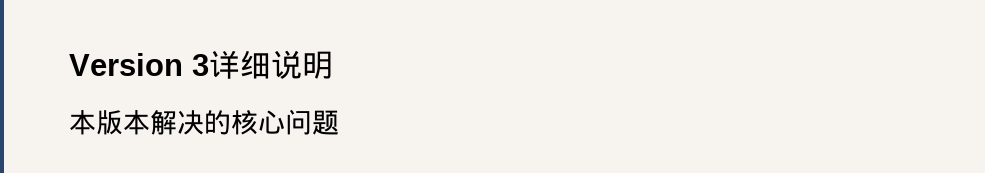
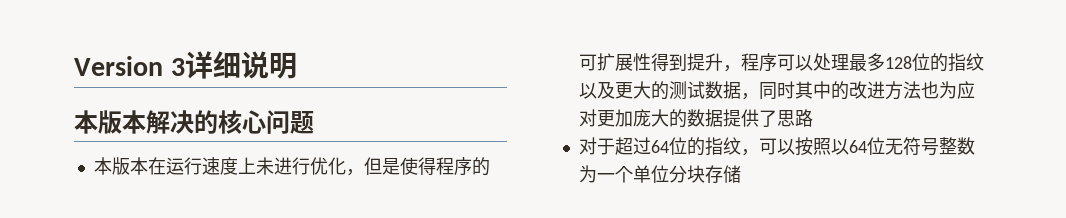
+ 本版本在运行速度上未进行优化，但是使得程序的可扩展性得到提升，程序可以处理最多128位的指纹以及更大的测试数据，同时其中的改进方法也为应对更加庞大的数据提供了思路
+ 对于超过64位的指纹，可以按照以64位无符号整数为一个单位分块存储

